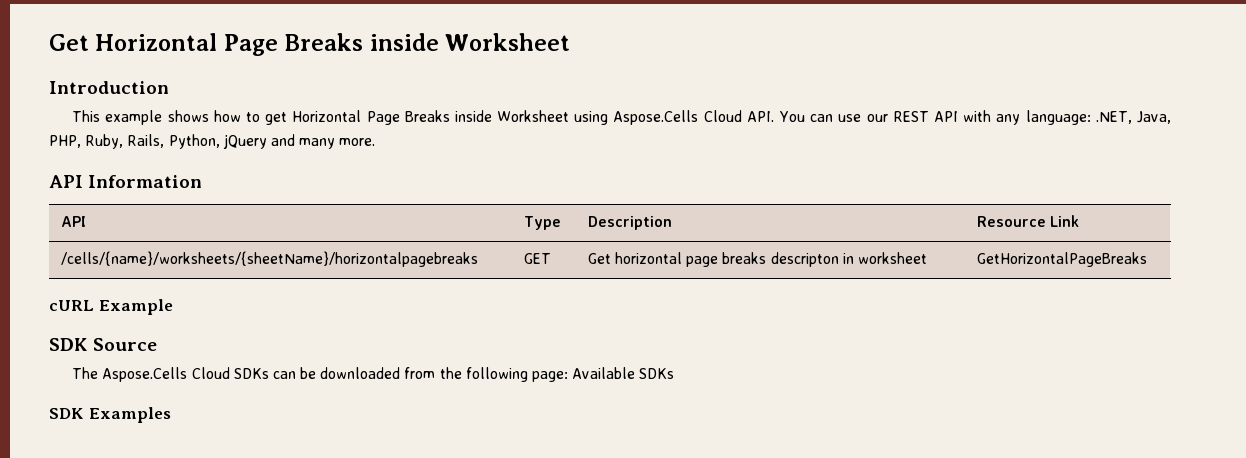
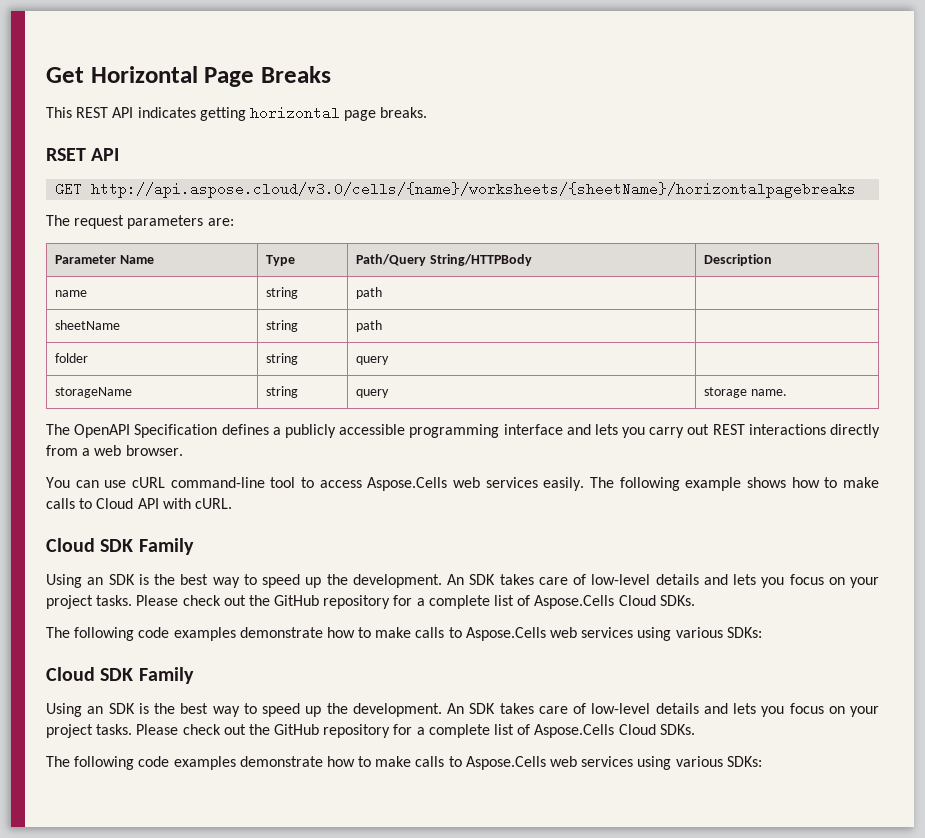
- Get Horizontal Page Breaks inside Worksheet
- Introduction
- This example shows how to get Horizontal Page Breaks inside Worksheet using Aspose.Cells Cloud API. You can use our REST API with any language: .NET, Java, PHP, Ruby, Rails, Python, jQuery and many more.
- API Information
- API | Type | Description | Resource Link
- /cells/{name}/worksheets/{sheetName}/horizontalpagebreaks | GET | Get horizontal page breaks descripton in worksheet | GetHorizontalPageBreaks
- cURL Example
- SDK Source
- The Aspose.Cells Cloud SDKs can be downloaded from the following page: Available SDKs
- SDK Examples
+ Get Horizontal Page Breaks
+ This REST API indicates getting horizontal page breaks.
+ RSET API
+ GET http://api.aspose.cloud/v3.0/cells/{name}/worksheets/{sheetName}/horizontalpagebreaks
+ The request parameters are:
+ Parameter Name | Type | Path/Query String/HTTPBody | Description
+ name | string | path |
+ sheetName | string | path |
+ folder | string | query |
+ storageName | string | query | storage name.
+ The OpenAPI Specification defines a publicly accessible programming interface and lets you carry out REST interactions directly from a web browser.
+ You can use cURL command-line tool to access Aspose.Cells web services easily. The following example shows how to make calls to Cloud API with cURL.
+ Cloud SDK Family
+ Using an SDK is the best way to speed up the development. An SDK takes care of low-level details and lets you focus on your project tasks. Please check out the GitHub repository for a complete list of Aspose.Cells Cloud SDKs.
+ The following code examples demonstrate how to make calls to Aspose.Cells web services using various SDKs:
+ Cloud SDK Family
+ Using an SDK is the best way to speed up the development. An SDK takes care of low-level details and lets you focus on your project tasks. Please check out the GitHub repository for a complete list of Aspose.Cells Cloud SDKs.
+ The following code examples demonstrate how to make calls to Aspose.Cells web services using various SDKs:

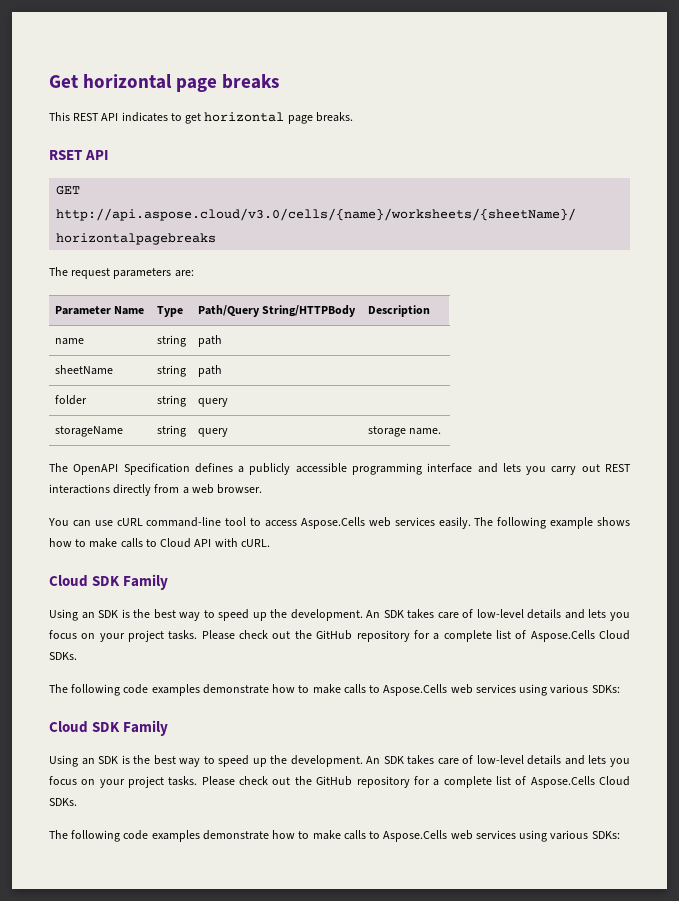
- Get Horizontal Page Breaks
+ Get horizontal page breaks
- This REST API indicates getting horizontal page breaks.
+ This REST API indicates to get horizontal page breaks.

